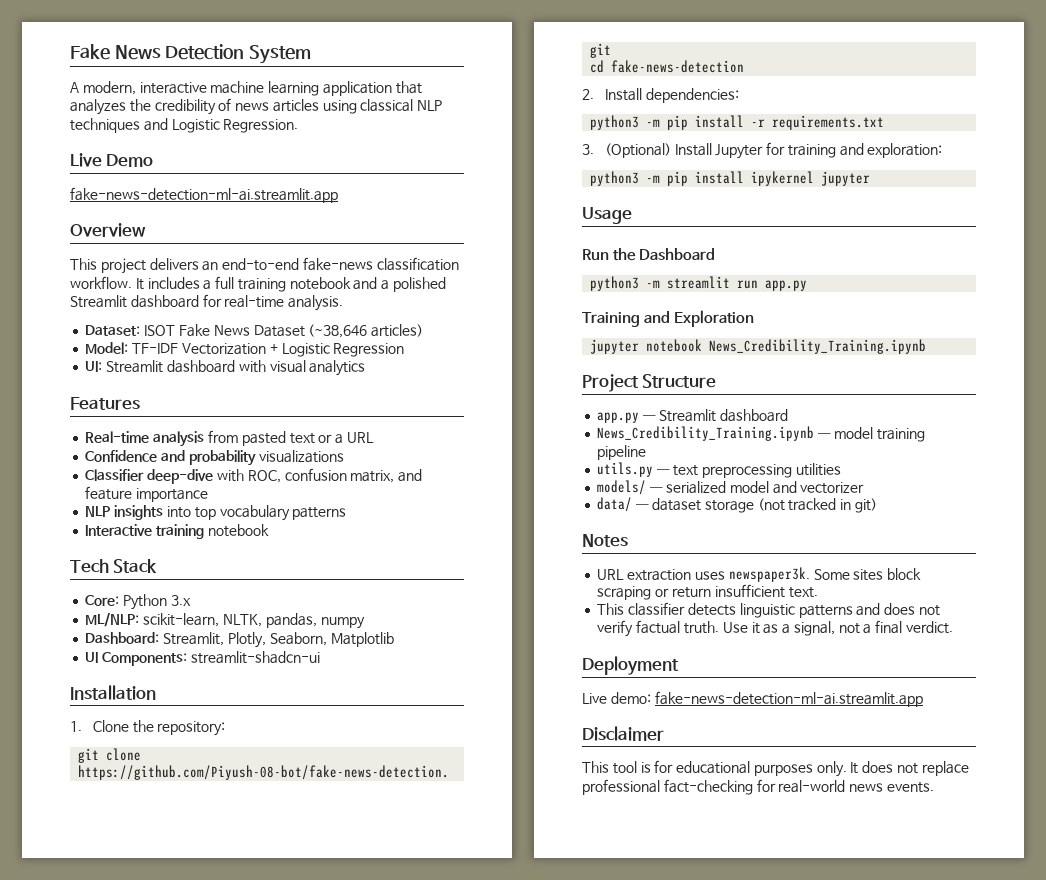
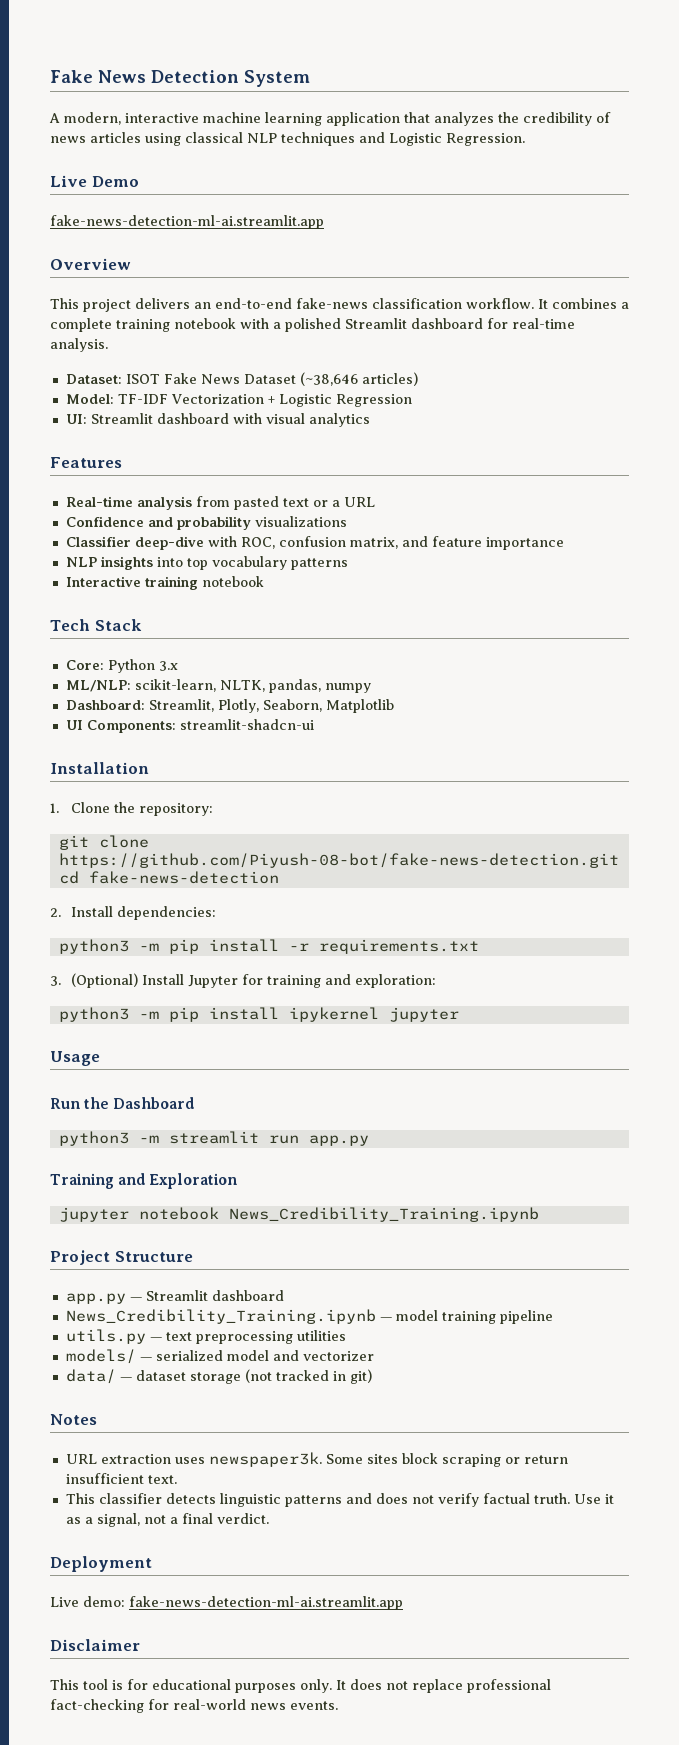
- It includes a full training notebook and a polished Streamlit dashboard for real-time analysis.
+ It combines a complete training notebook with a polished Streamlit dashboard for real-time analysis.

